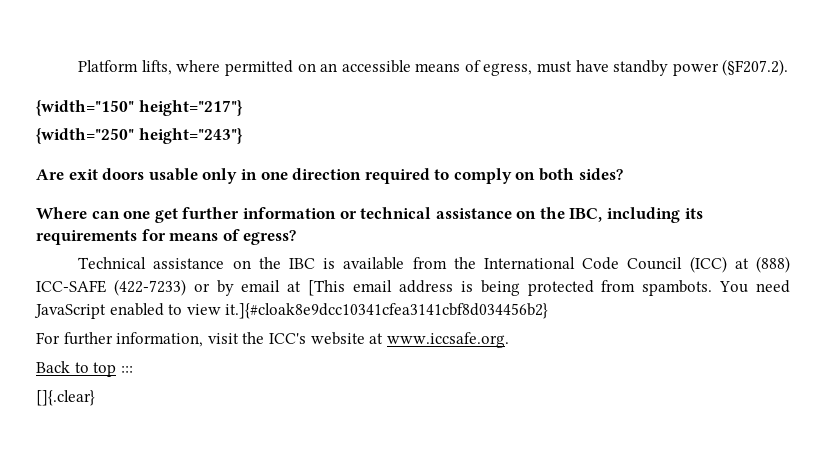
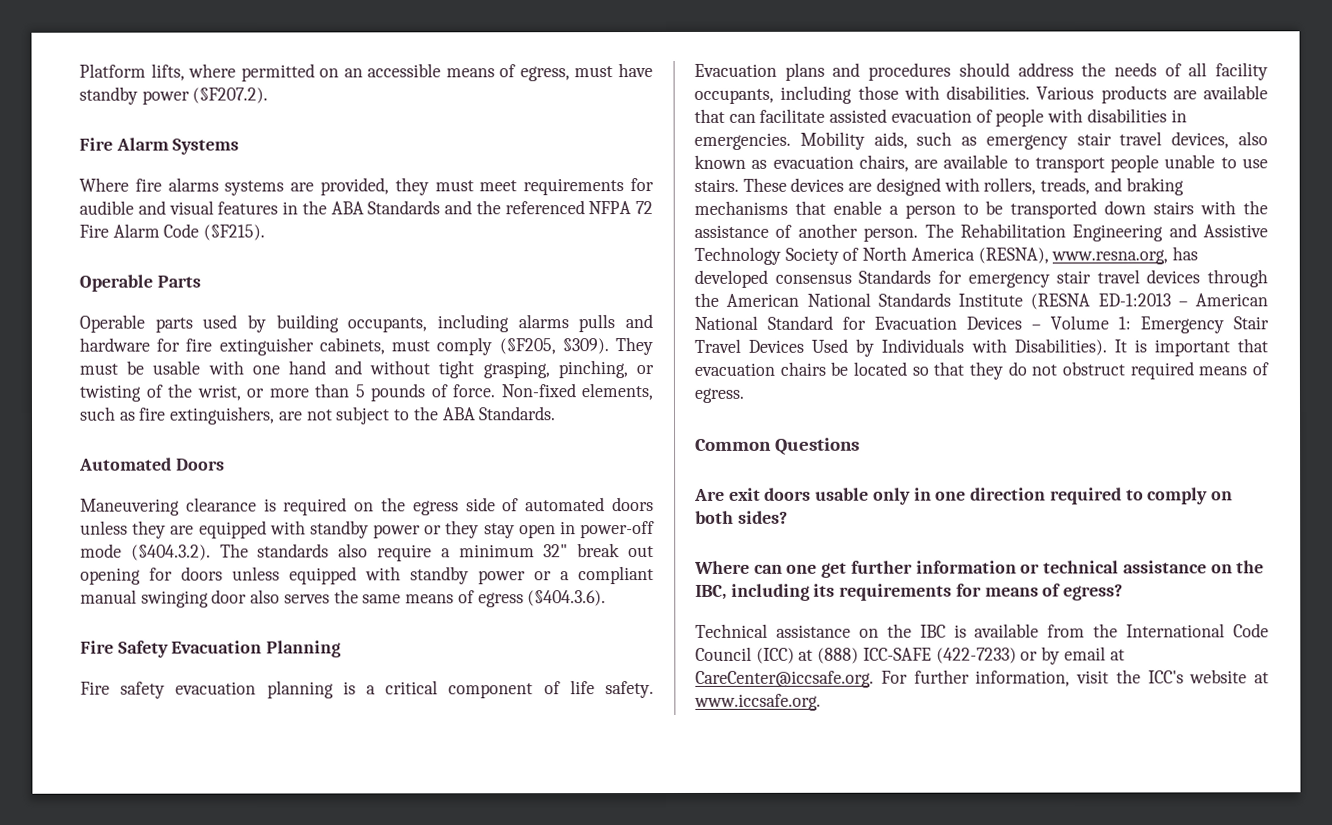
- {width="150" height="217"}
- {width="250" height="243"}
+ Fire Alarm Systems
+ Where fire alarms systems are provided, they must meet requirements for audible and visual features in the ABA Standards and the referenced NFPA 72 Fire Alarm Code (§F215).
+ Operable Parts
+ Operable parts used by building occupants, including alarms pulls and hardware for fire extinguisher cabinets, must comply (§F205, §309). They must be usable with one hand and without tight grasping, pinching, or twisting of the wrist, or more than 5 pounds of force. Non-fixed elements, such as fire extinguishers, are not subject to the ABA Standards.
+ Automated Doors
+ Maneuvering clearance is required on the egress side of automated doors unless they are equipped with standby power or they stay open in power-off mode (§404.3.2). The standards also require a minimum 32" break out opening for doors unless equipped with standby power or a compliant manual swinging door also serves the same means of egress (§404.3.6).
+ Fire Safety Evacuation Planning
+ Fire safety evacuation planning is a critical component of life safety. Evacuation plans and procedures should address the needs of all facility occupants, including those with disabilities. Various products are available that can facilitate assisted evacuation of people with disabilities in emergencies. Mobility aids, such as emergency stair travel devices, also known as evacuation chairs, are available to transport people unable to use stairs. These devices are designed with rollers, treads, and braking mechanisms that enable a person to be transported down stairs with the assistance of another person. The Rehabilitation Engineering and Assistive Technology Society of North America (RESNA), www.resna.org, has developed consensus Standards for emergency stair travel devices through the American National Standards Institute (RESNA ED-1:2013 – American National Standard for Evacuation Devices – Volume 1: Emergency Stair Travel Devices Used by Individuals with Disabilities). It is important that evacuation chairs be located so that they do not obstruct required means of egress.
+ Common Questions
- Technical assistance on the IBC is available from the International Code Council (ICC) at (888) ICC-SAFE (422-7233) or by email at [This email address is being protected from spambots. You need JavaScript enabled to view it.]{#cloak8e9dcc10341cfea3141cbf8d034456b2}
- For further information, visit the ICC's website at www.iccsafe.org.
+ Technical assistance on the IBC is available from the International Code Council (ICC) at (888) ICC-SAFE (422-7233) or by email at CareCenter@iccsafe.org. For further information, visit the ICC's website at www.iccsafe.org.
- Back to top :::
- []{.clear}

